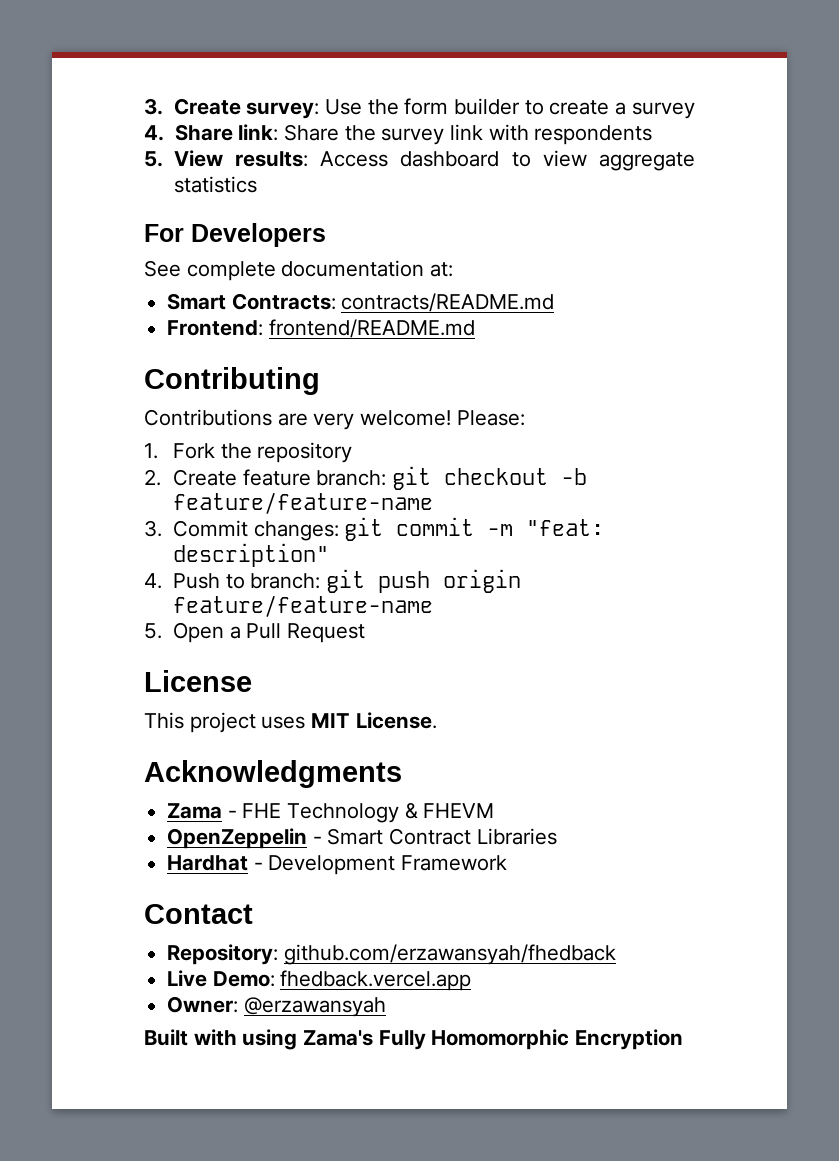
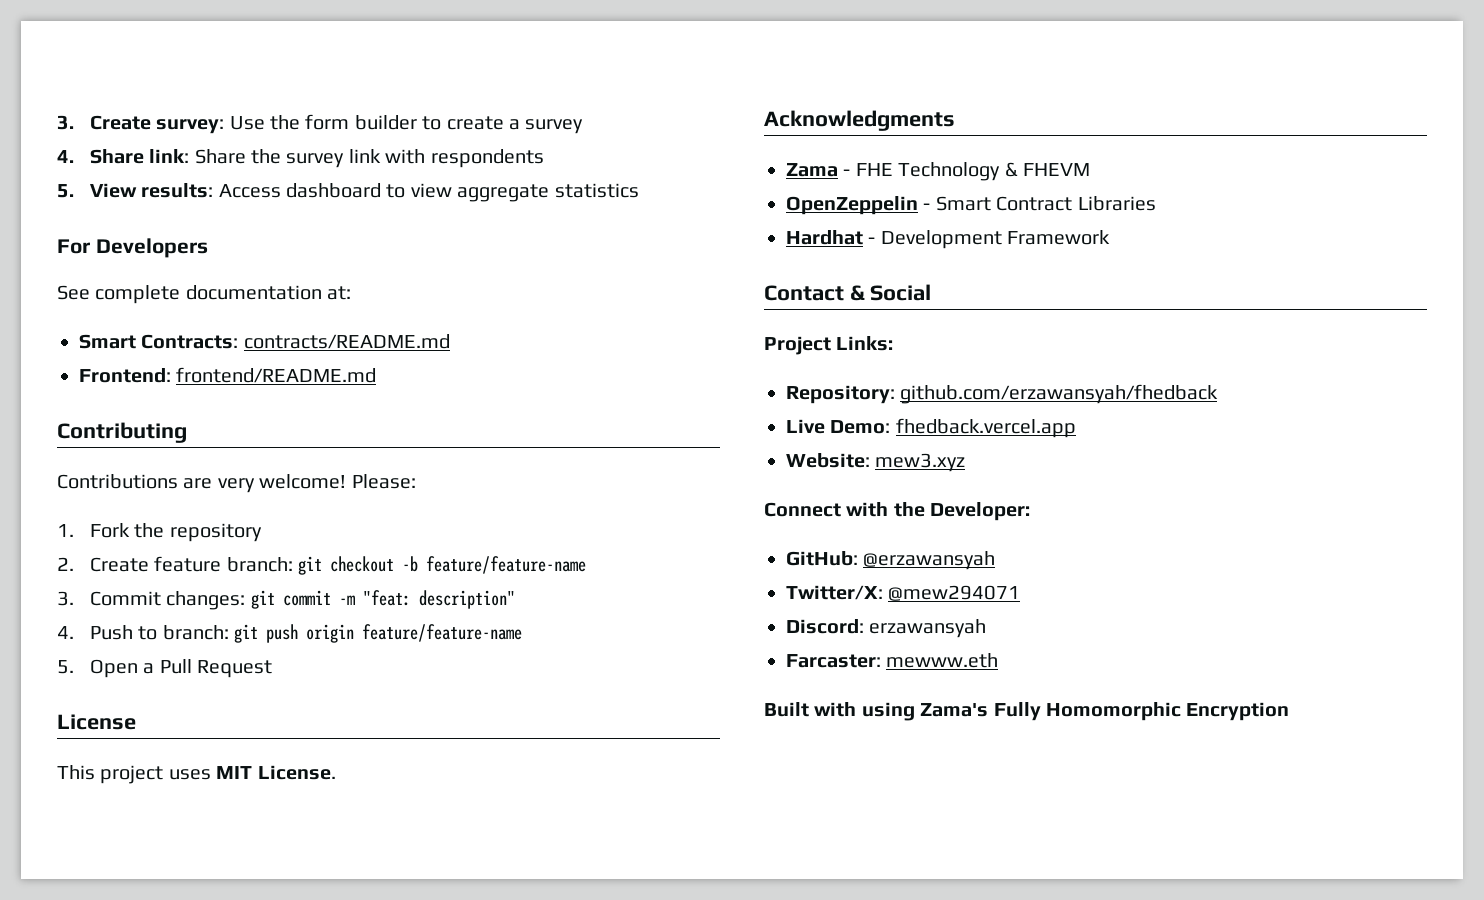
- Contact
+ Contact & Social
+ Project Links:
- Owner: @erzawansyah
+ Website: mew3.xyz
+ Connect with the Developer:
+ GitHub: @erzawansyah
+ Twitter/X: @mew294071
+ Discord: erzawansyah
+ Farcaster: mewww.eth

